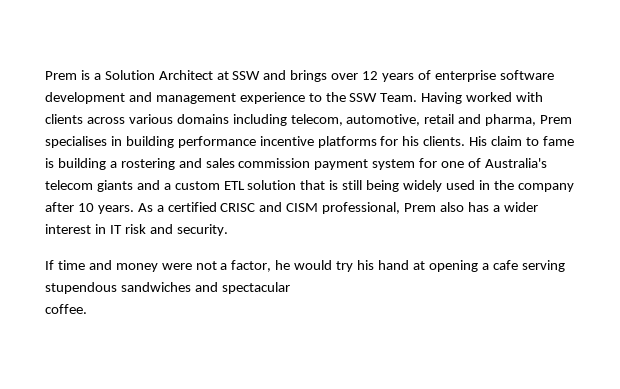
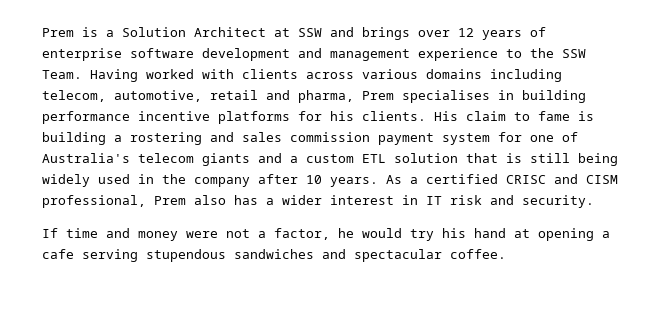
- If time and money were not a factor, he would try his hand at opening a cafe serving stupendous sandwiches and spectacular
- coffee.
+ If time and money were not a factor, he would try his hand at opening a cafe serving stupendous sandwiches and spectacular coffee.

